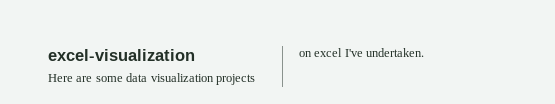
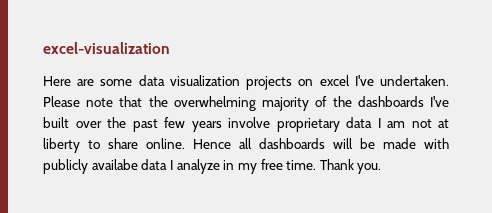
+ Please note that the overwhelming majority of the dashboards I've built over the past few years involve proprietary data I am not at liberty to share online. Hence all dashboards will be made with publicly availabe data I analyze in my free time. Thank you.

